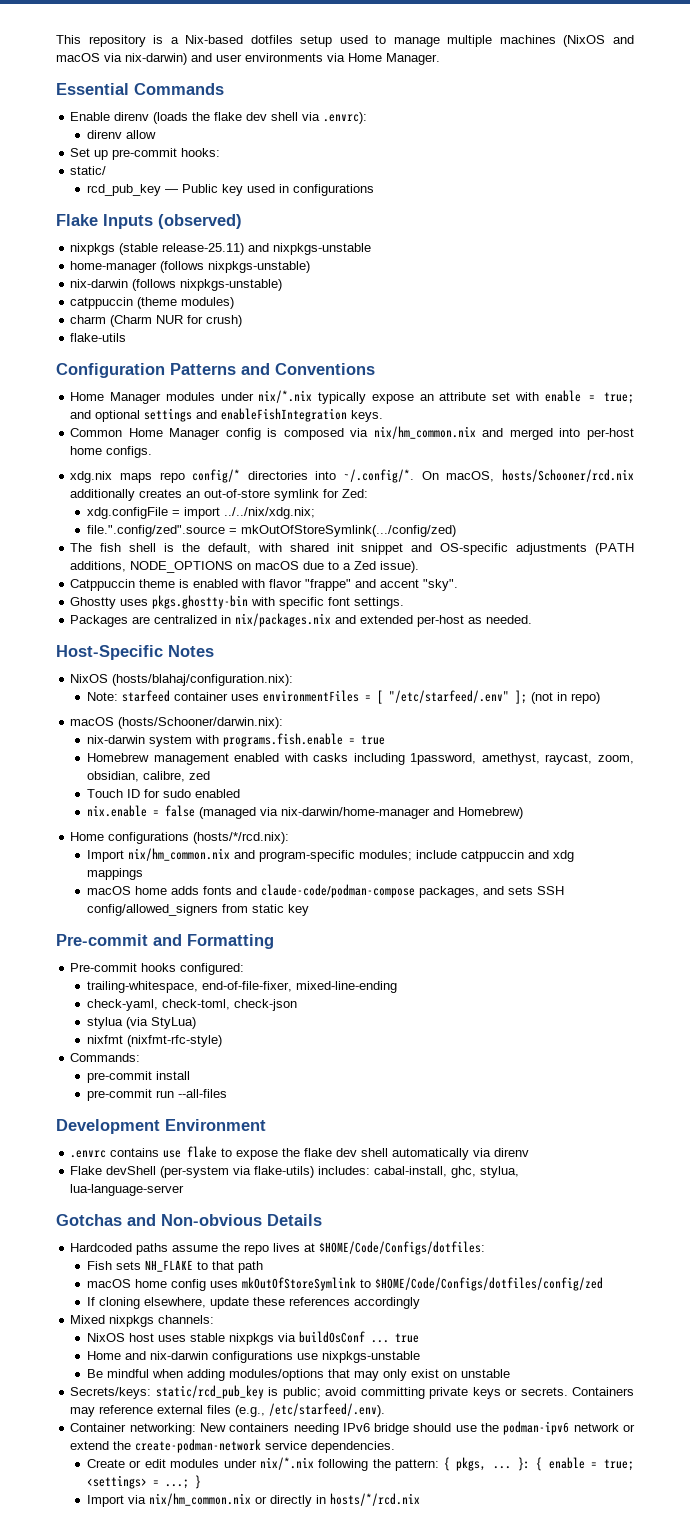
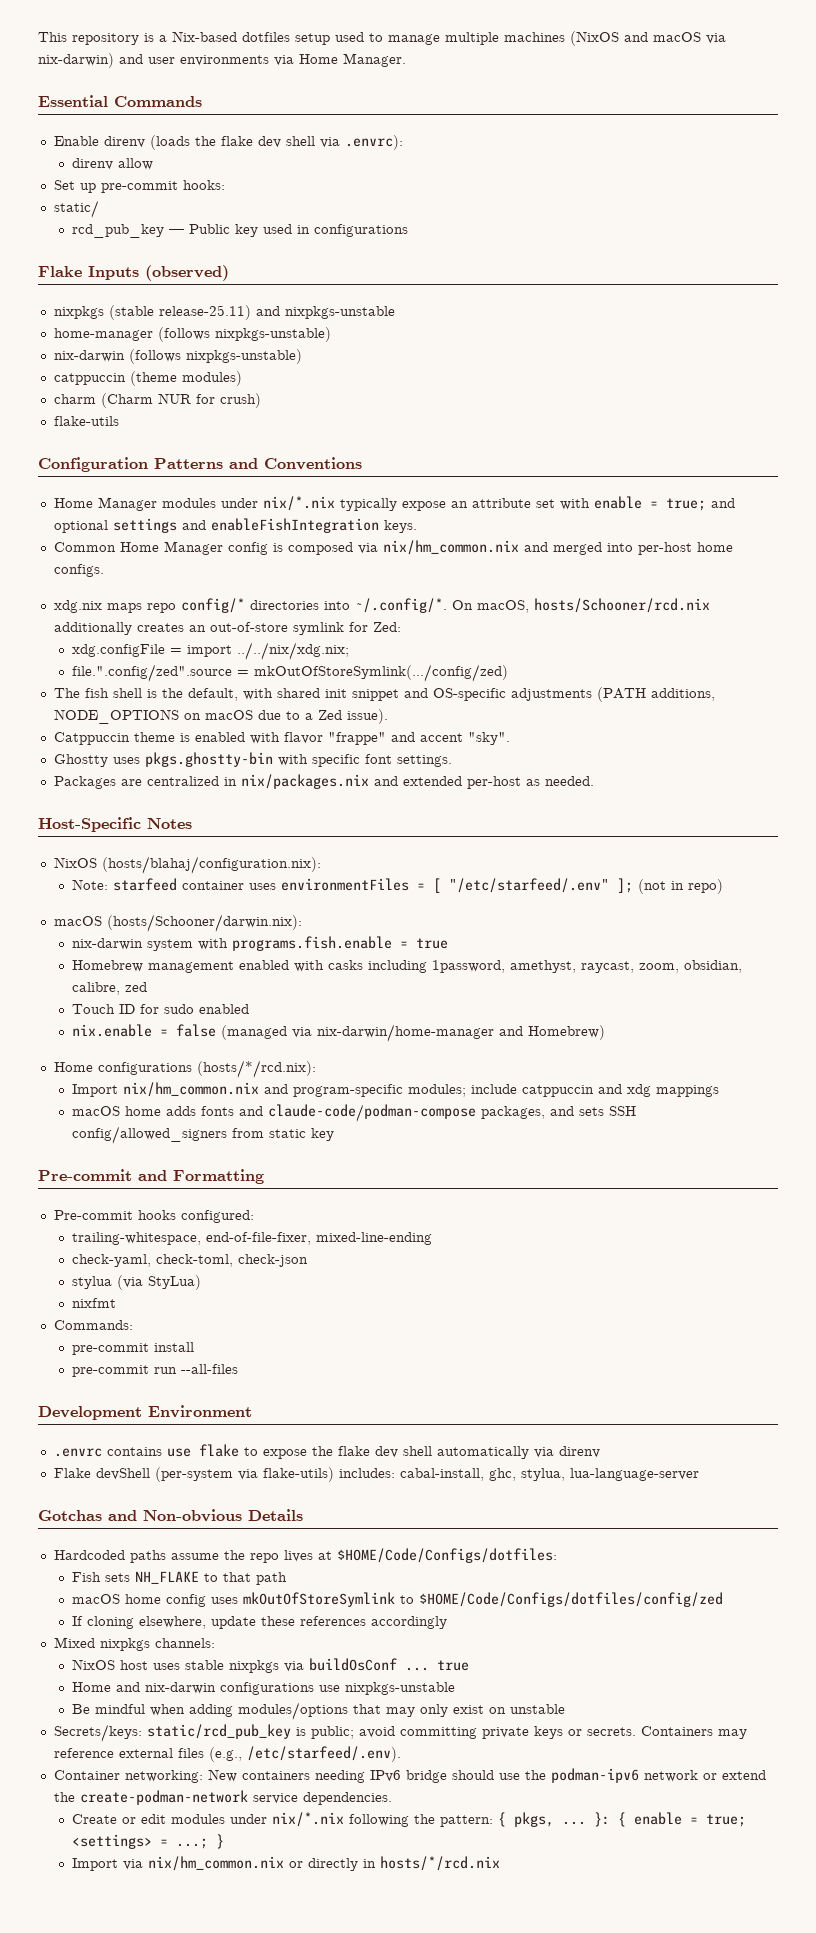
- nixfmt (nixfmt-rfc-style)
+ nixfmt

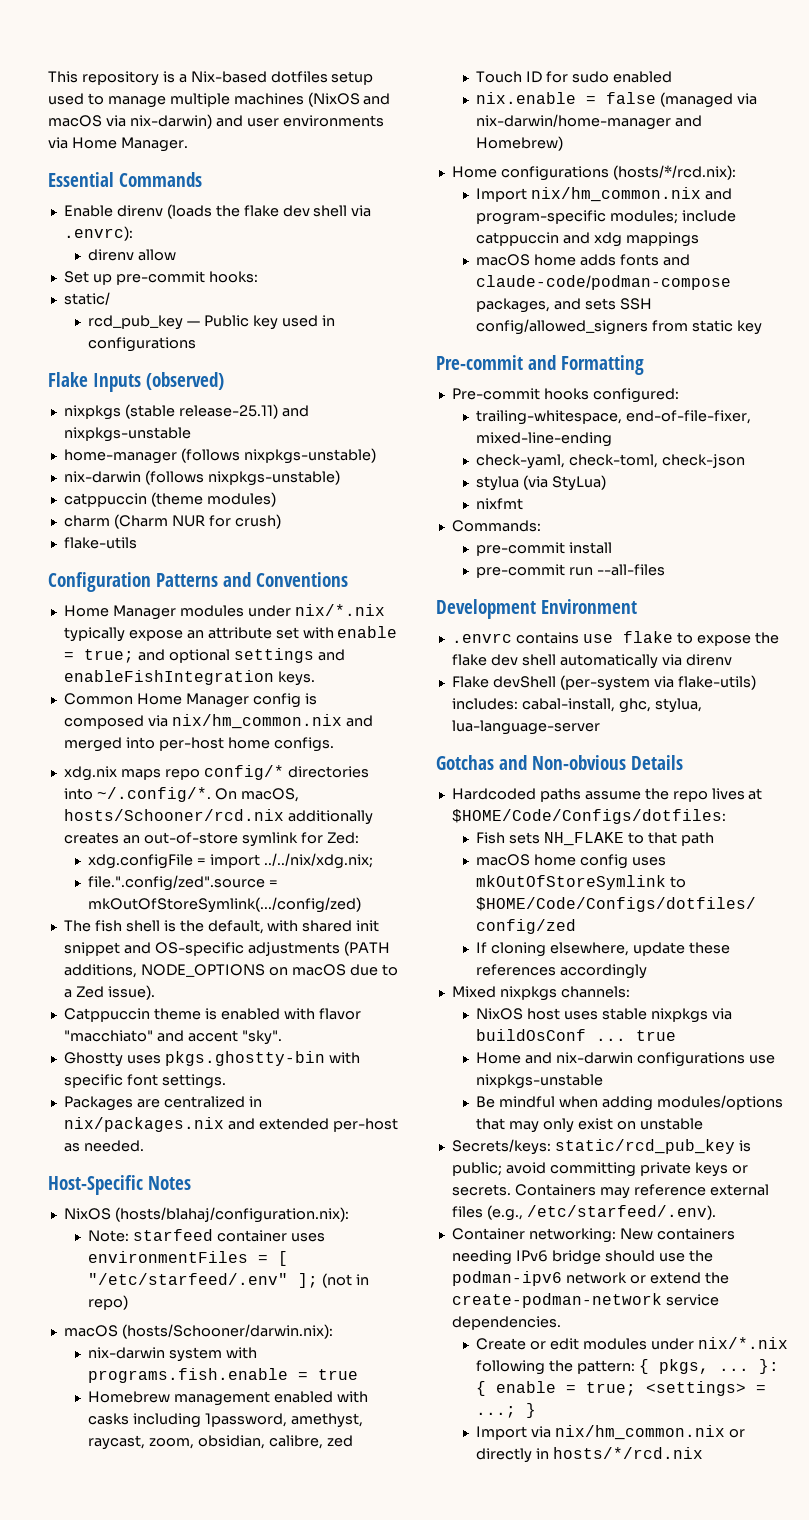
- Catppuccin theme is enabled with flavor "frappe" and accent "sky".
+ Catppuccin theme is enabled with flavor "macchiato" and accent "sky".

